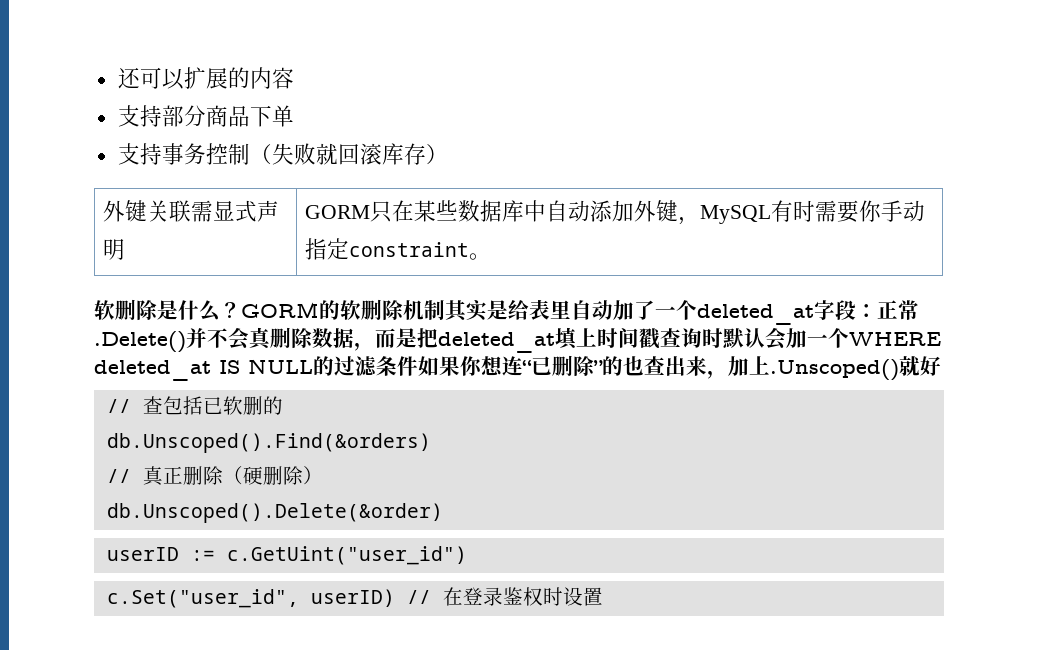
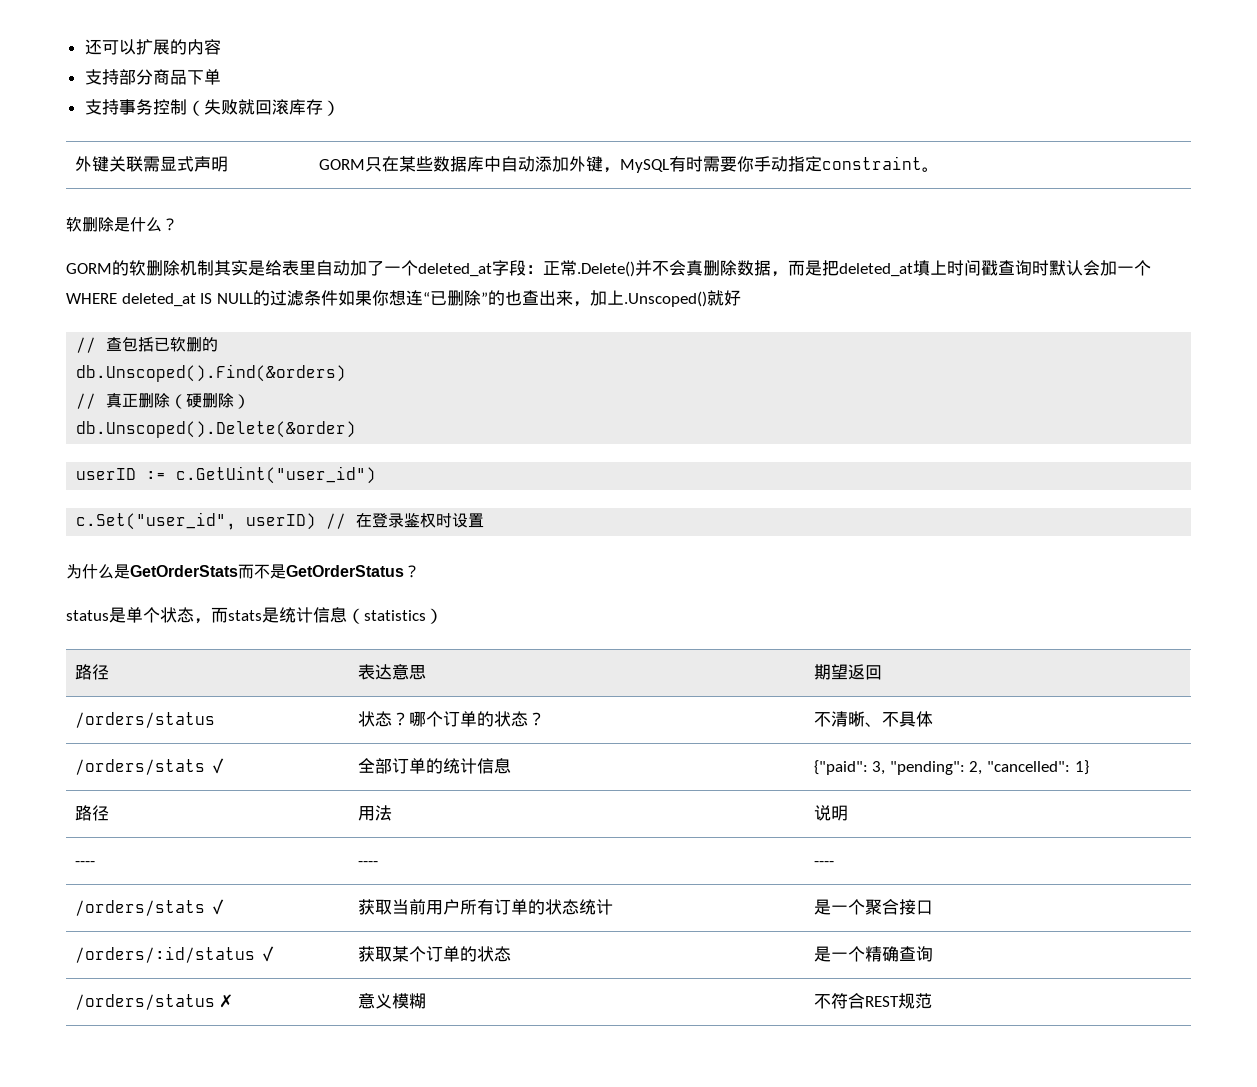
- 软删除是什么？GORM的软删除机制其实是给表里自动加了一个deleted_at字段：正常.Delete()并不会真删除数据，而是把deleted_at填上时间戳查询时默认会加一个WHERE deleted_at IS NULL的过滤条件如果你想连“已删除”的也查出来，加上.Unscoped()就好
+ 软删除是什么？
+ GORM的软删除机制其实是给表里自动加了一个deleted_at字段：正常.Delete()并不会真删除数据，而是把deleted_at填上时间戳查询时默认会加一个WHERE deleted_at IS NULL的过滤条件如果你想连“已删除”的也查出来，加上.Unscoped()就好
+ 为什么是GetOrderStats而不是GetOrderStatus？
+ status是单个状态，而stats是统计信息（statistics）
+ 路径 | 表达意思 | 期望返回
+ /orders/status | 状态？哪个订单的状态？ | 不清晰、不具体
+ /orders/stats ✓ | 全部订单的统计信息 | {"paid": 3, "pending": 2, "cancelled": 1}
+ 路径 | 用法 | 说明
+ ---- | ---- | ----
+ /orders/stats ✓ | 获取当前用户所有订单的状态统计 | 是一个聚合接口
+ /orders/:id/status ✓ | 获取某个订单的状态 | 是一个精确查询
+ /orders/status ✗ | 意义模糊 | 不符合REST规范

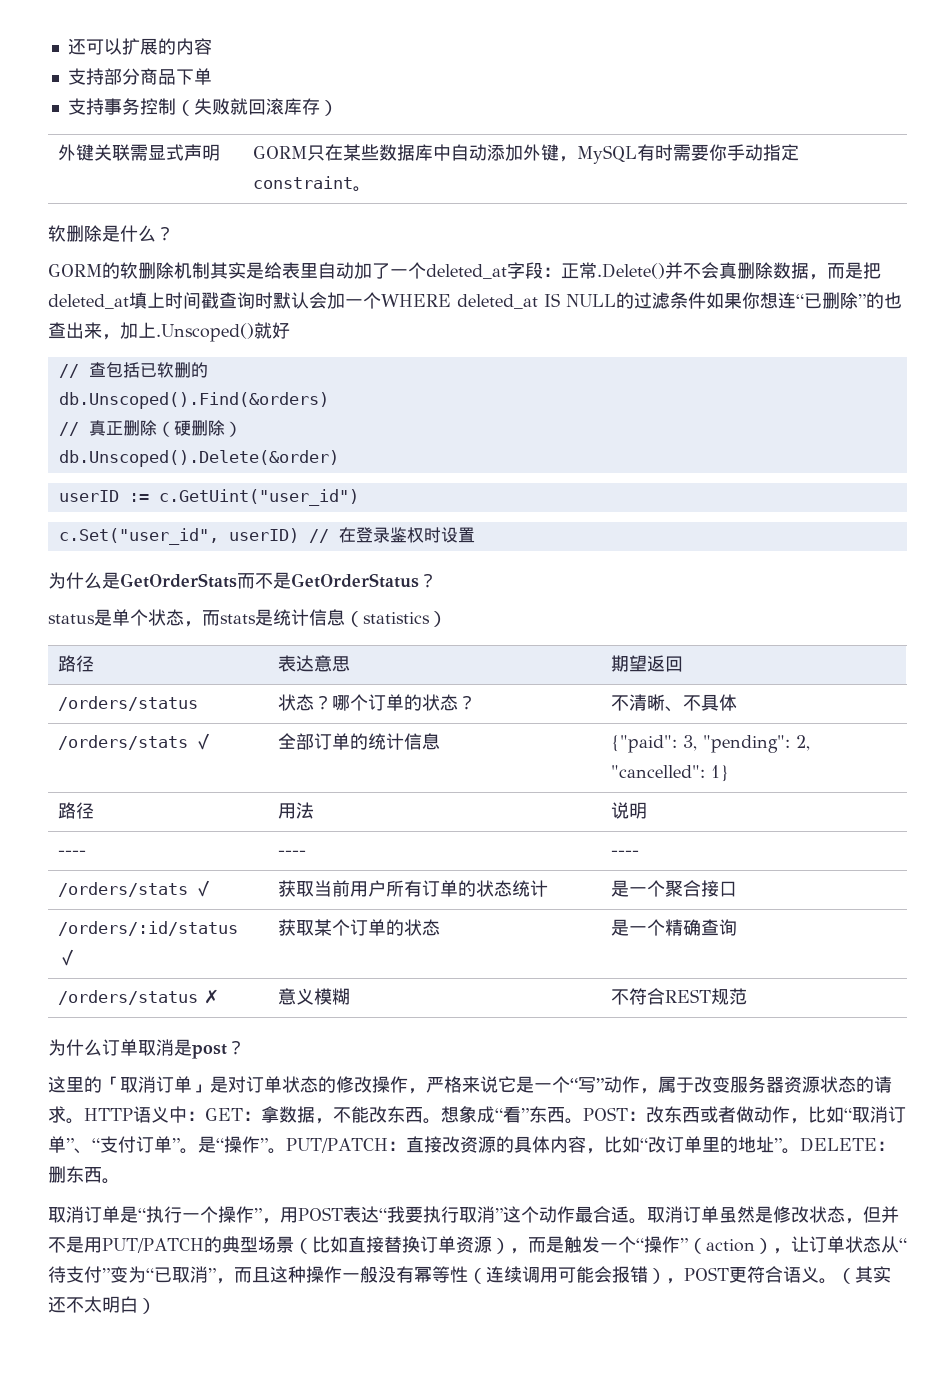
+ 为什么订单取消是post？
+ 这里的「取消订单」是对订单状态的修改操作，严格来说它是一个“写”动作，属于改变服务器资源状态的请求。HTTP语义中：GET：拿数据，不能改东西。想象成“看”东西。POST：改东西或者做动作，比如“取消订单”、“支付订单”。是“操作”。PUT/PATCH：直接改资源的具体内容，比如“改订单里的地址”。DELETE：删东西。
+ 取消订单是“执行一个操作”，用POST表达“我要执行取消”这个动作最合适。取消订单虽然是修改状态，但并不是用PUT/PATCH的典型场景（比如直接替换订单资源），而是触发一个“操作”（action），让订单状态从“待支付”变为“已取消”，而且这种操作一般没有幂等性（连续调用可能会报错），POST更符合语义。（其实还不太明白）

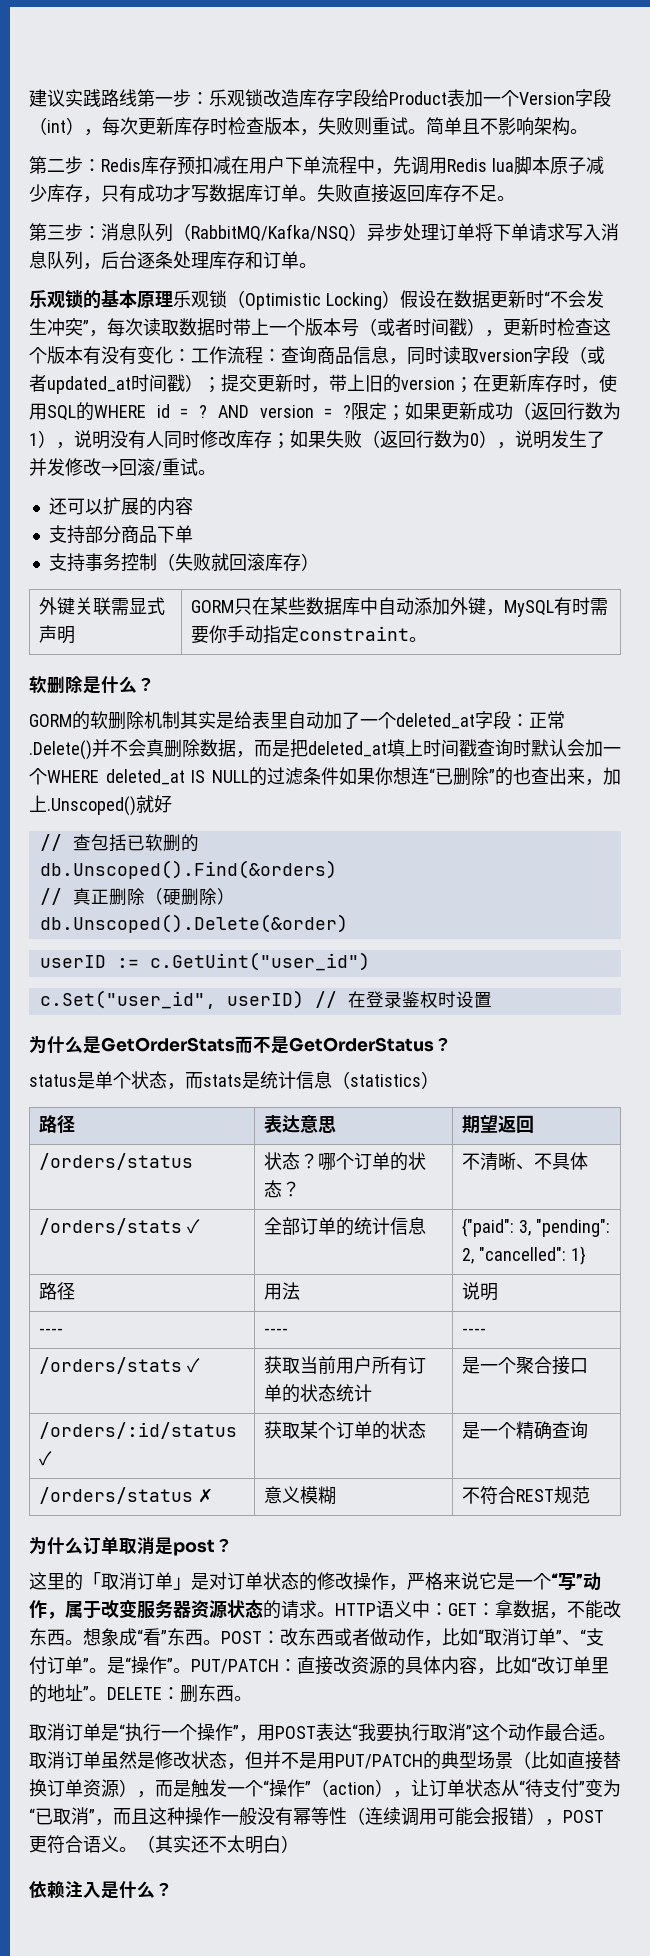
+ 建议实践路线第一步：乐观锁改造库存字段给Product表加一个Version字段（int），每次更新库存时检查版本，失败则重试。简单且不影响架构。
+ 第二步：Redis库存预扣减在用户下单流程中，先调用Redis lua脚本原子减少库存，只有成功才写数据库订单。失败直接返回库存不足。
+ 第三步：消息队列（RabbitMQ/Kafka/NSQ）异步处理订单将下单请求写入消息队列，后台逐条处理库存和订单。
+ 乐观锁的基本原理乐观锁（Optimistic Locking）假设在数据更新时“不会发生冲突”，每次读取数据时带上一个版本号（或者时间戳），更新时检查这个版本有没有变化：工作流程：查询商品信息，同时读取version字段（或者updated_at时间戳）；提交更新时，带上旧的version；在更新库存时，使用SQL的WHERE id = ? AND version = ?限定；如果更新成功（返回行数为1），说明没有人同时修改库存；如果失败（返回行数为0），说明发生了并发修改→回滚/重试。
+ 依赖注入是什么？

